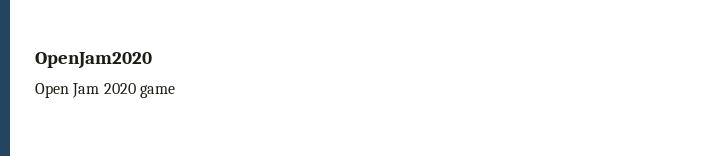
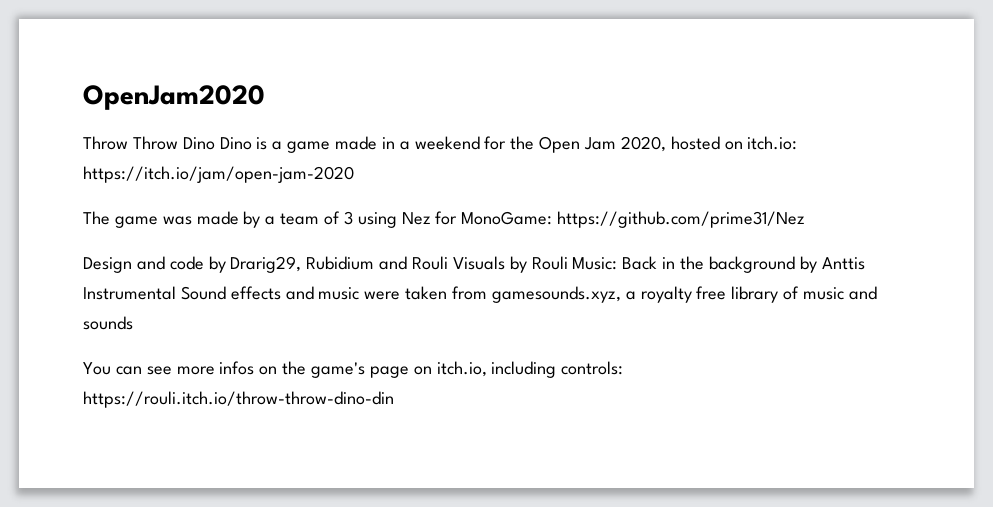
- Open Jam 2020 game
+ Throw Throw Dino Dino is a game made in a weekend for the Open Jam 2020, hosted on itch.io: https://itch.io/jam/open-jam-2020
+ The game was made by a team of 3 using Nez for MonoGame: https://github.com/prime31/Nez
+ Design and code by Drarig29, Rubidium and Rouli Visuals by Rouli Music: Back in the background by Anttis Instrumental Sound effects and music were taken from gamesounds.xyz, a royalty free library of music and sounds
+ You can see more infos on the game's page on itch.io, including controls: https://rouli.itch.io/throw-throw-dino-din

